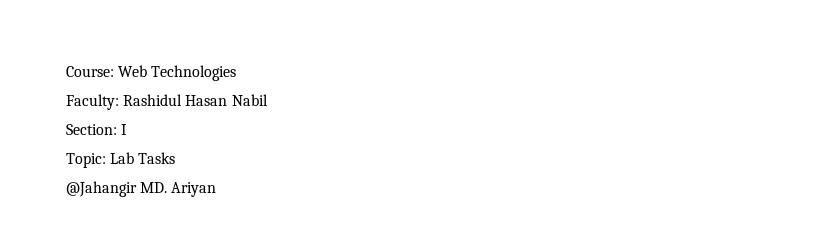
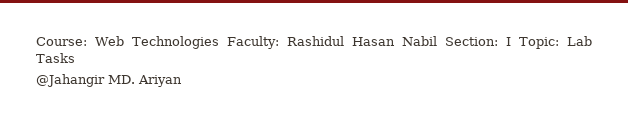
- Course: Web Technologies
- Faculty: Rashidul Hasan Nabil
- Section: I
- Topic: Lab Tasks
+ Course: Web Technologies Faculty: Rashidul Hasan Nabil Section: I Topic: Lab Tasks

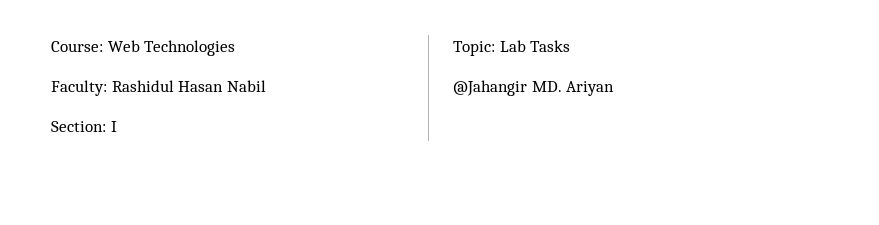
- Course: Web Technologies Faculty: Rashidul Hasan Nabil Section: I Topic: Lab Tasks
+ Course: Web Technologies
+ Faculty: Rashidul Hasan Nabil
+ Section: I
+ Topic: Lab Tasks

